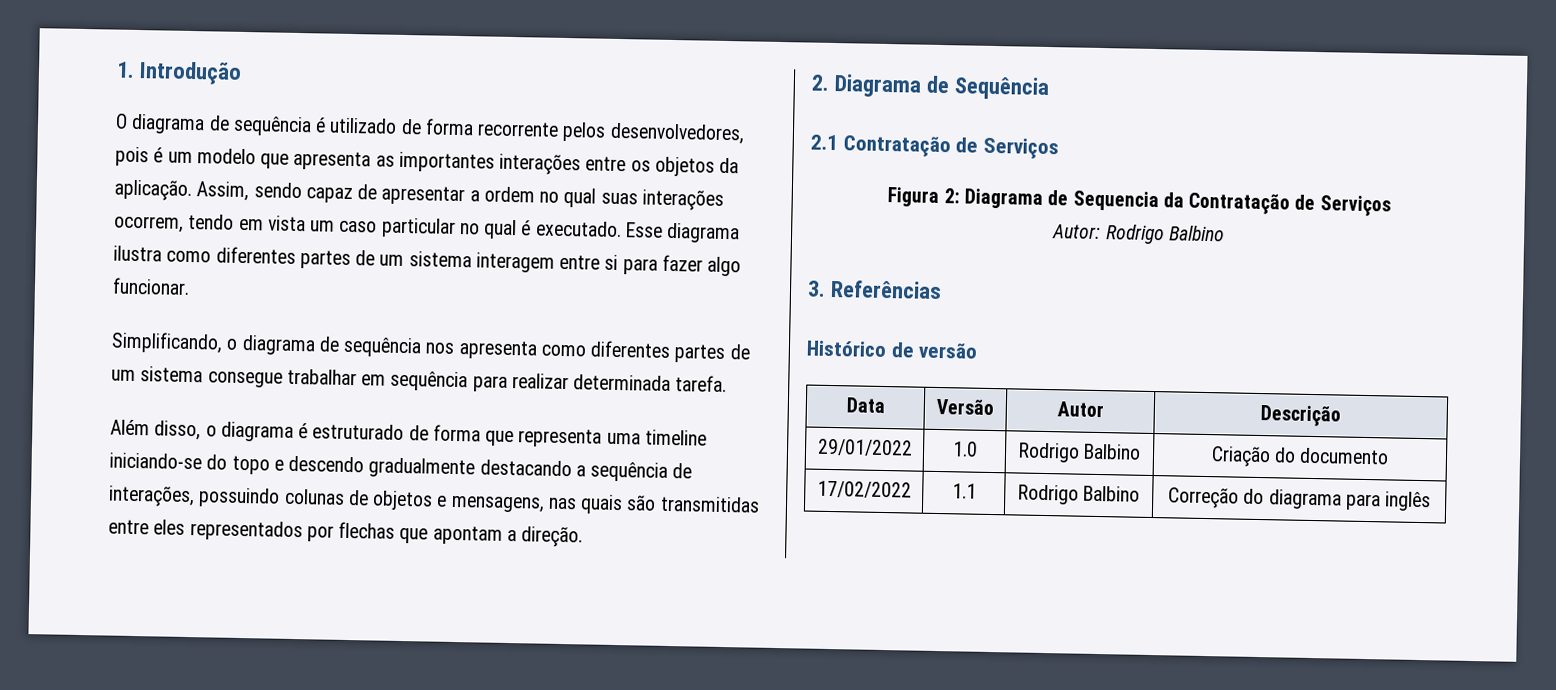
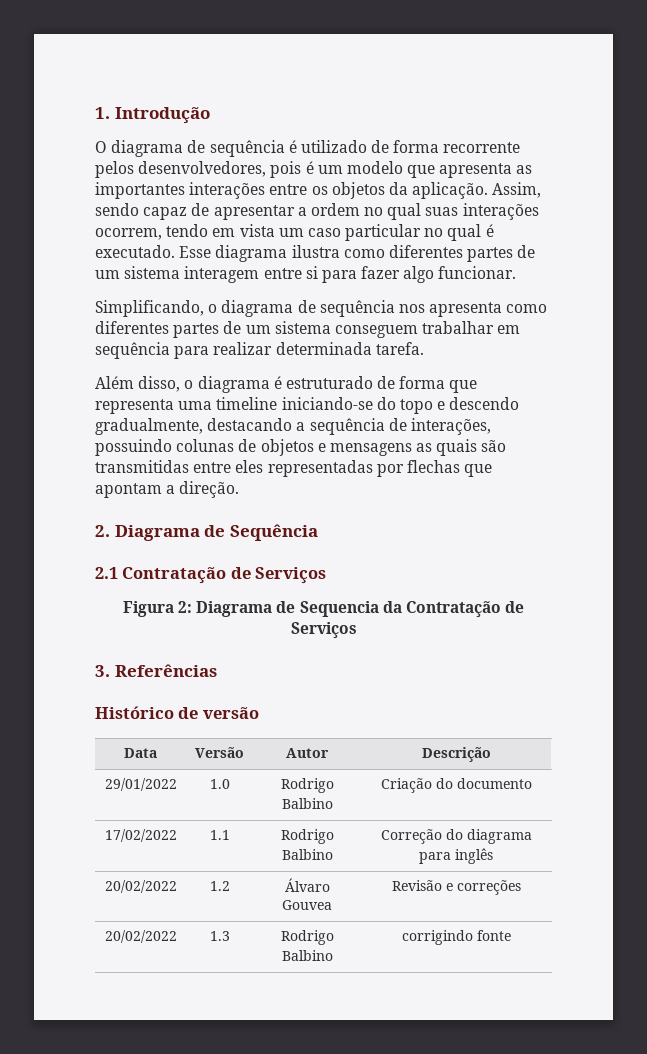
- Simplificando, o diagrama de sequência nos apresenta como diferentes partes de um sistema consegue trabalhar em sequência para realizar determinada tarefa.
+ Simplificando, o diagrama de sequência nos apresenta como diferentes partes de um sistema conseguem trabalhar em sequência para realizar determinada tarefa.
- Além disso, o diagrama é estruturado de forma que representa uma timeline iniciando-se do topo e descendo gradualmente destacando a sequência de interações, possuindo colunas de objetos e mensagens, nas quais são transmitidas entre eles representados por flechas que apontam a direção.
+ Além disso, o diagrama é estruturado de forma que representa uma timeline iniciando-se do topo e descendo gradualmente, destacando a sequência de interações, possuindo colunas de objetos e mensagens as quais são transmitidas entre eles representadas por flechas que apontam a direção.
- Autor: Rodrigo Balbino
+ 20/02/2022 | 1.2 | Álvaro Gouvea | Revisão e correções
+ 20/02/2022 | 1.3 | Rodrigo Balbino | corrigindo fonte

